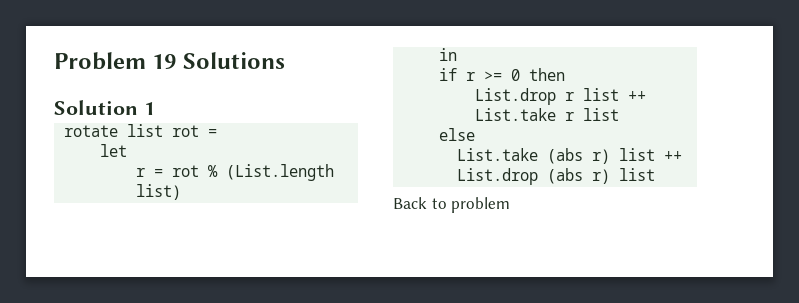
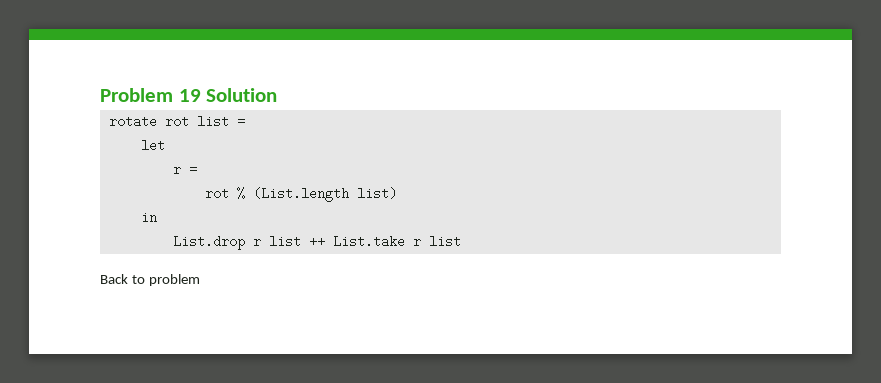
- Problem 19 Solutions
- Solution 1
+ Problem 19 Solution
- rotate list rot =
+ rotate rot list =
- r = rot % (List.length list)
+ r =
+ rot % (List.length list)
- if r >= 0 then
- else
- List.take (abs r) list ++ List.drop (abs r) list

